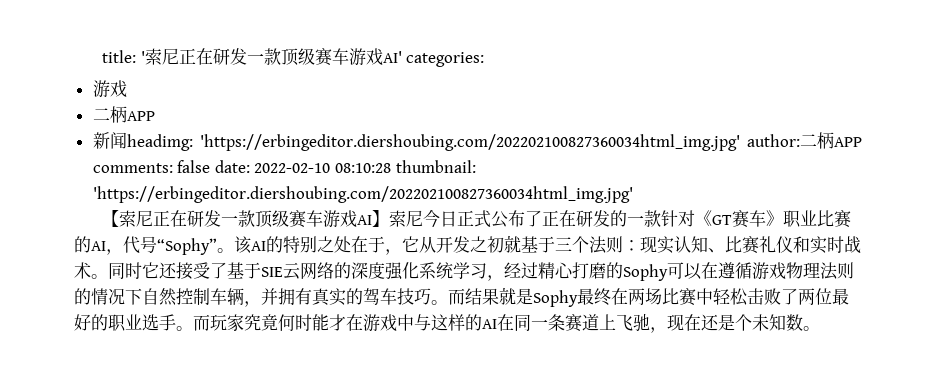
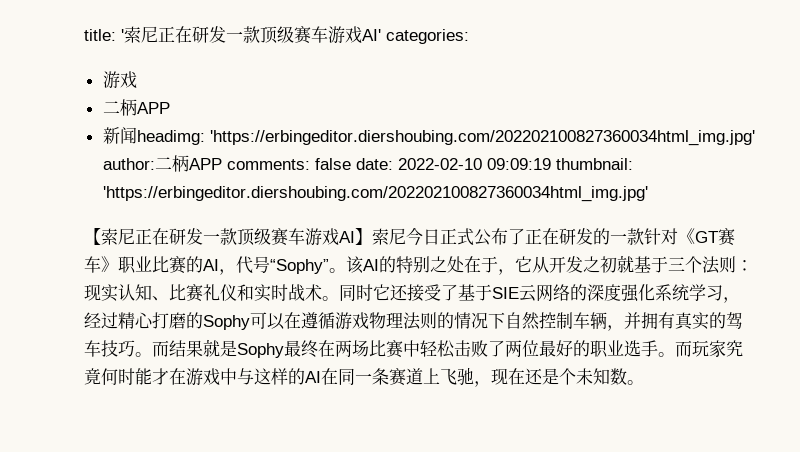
- 新闻headimg: 'https://erbingeditor.diershoubing.com/202202100827360034html_img.jpg' author:二柄APP comments: false date: 2022-02-10 08:10:28 thumbnail: 'https://erbingeditor.diershoubing.com/202202100827360034html_img.jpg'
+ 新闻headimg: 'https://erbingeditor.diershoubing.com/202202100827360034html_img.jpg' author:二柄APP comments: false date: 2022-02-10 09:09:19 thumbnail: 'https://erbingeditor.diershoubing.com/202202100827360034html_img.jpg'

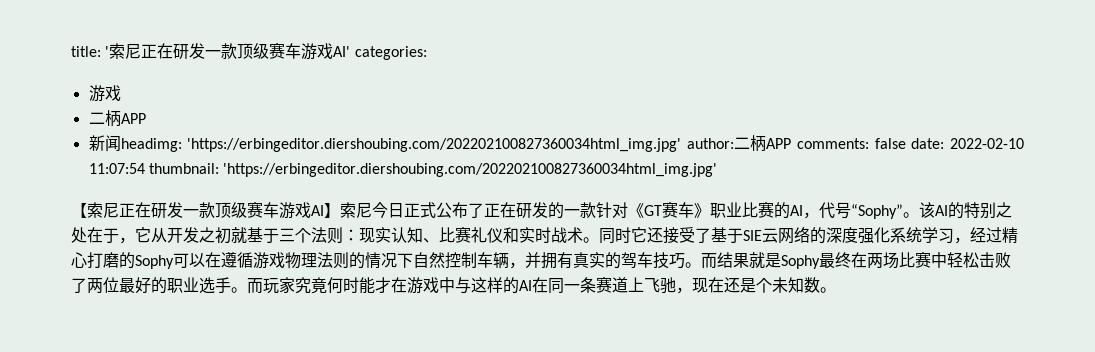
- 新闻headimg: 'https://erbingeditor.diershoubing.com/202202100827360034html_img.jpg' author:二柄APP comments: false date: 2022-02-10 09:09:19 thumbnail: 'https://erbingeditor.diershoubing.com/202202100827360034html_img.jpg'
+ 新闻headimg: 'https://erbingeditor.diershoubing.com/202202100827360034html_img.jpg' author:二柄APP comments: false date: 2022-02-10 11:07:54 thumbnail: 'https://erbingeditor.diershoubing.com/202202100827360034html_img.jpg'

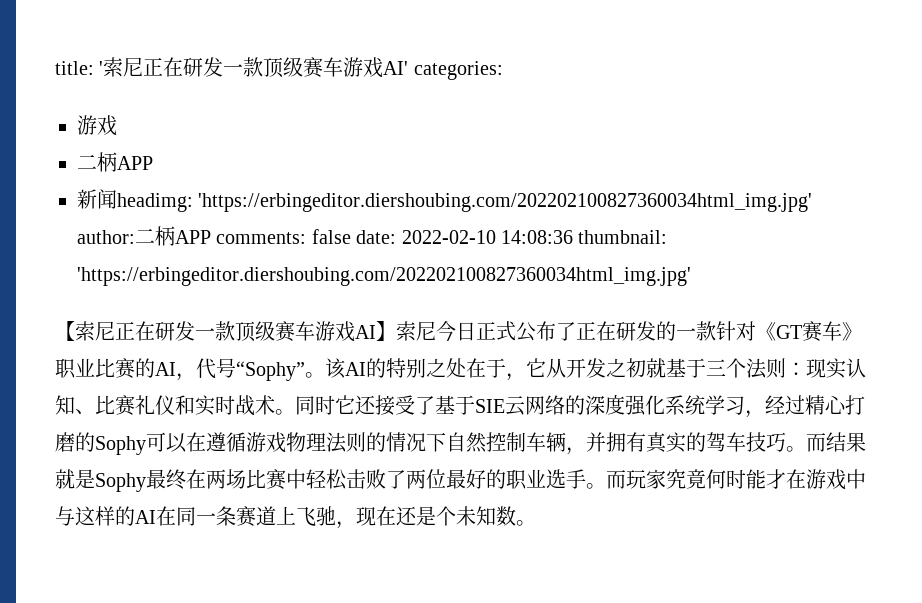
- 新闻headimg: 'https://erbingeditor.diershoubing.com/202202100827360034html_img.jpg' author:二柄APP comments: false date: 2022-02-10 11:07:54 thumbnail: 'https://erbingeditor.diershoubing.com/202202100827360034html_img.jpg'
+ 新闻headimg: 'https://erbingeditor.diershoubing.com/202202100827360034html_img.jpg' author:二柄APP comments: false date: 2022-02-10 14:08:36 thumbnail: 'https://erbingeditor.diershoubing.com/202202100827360034html_img.jpg'

